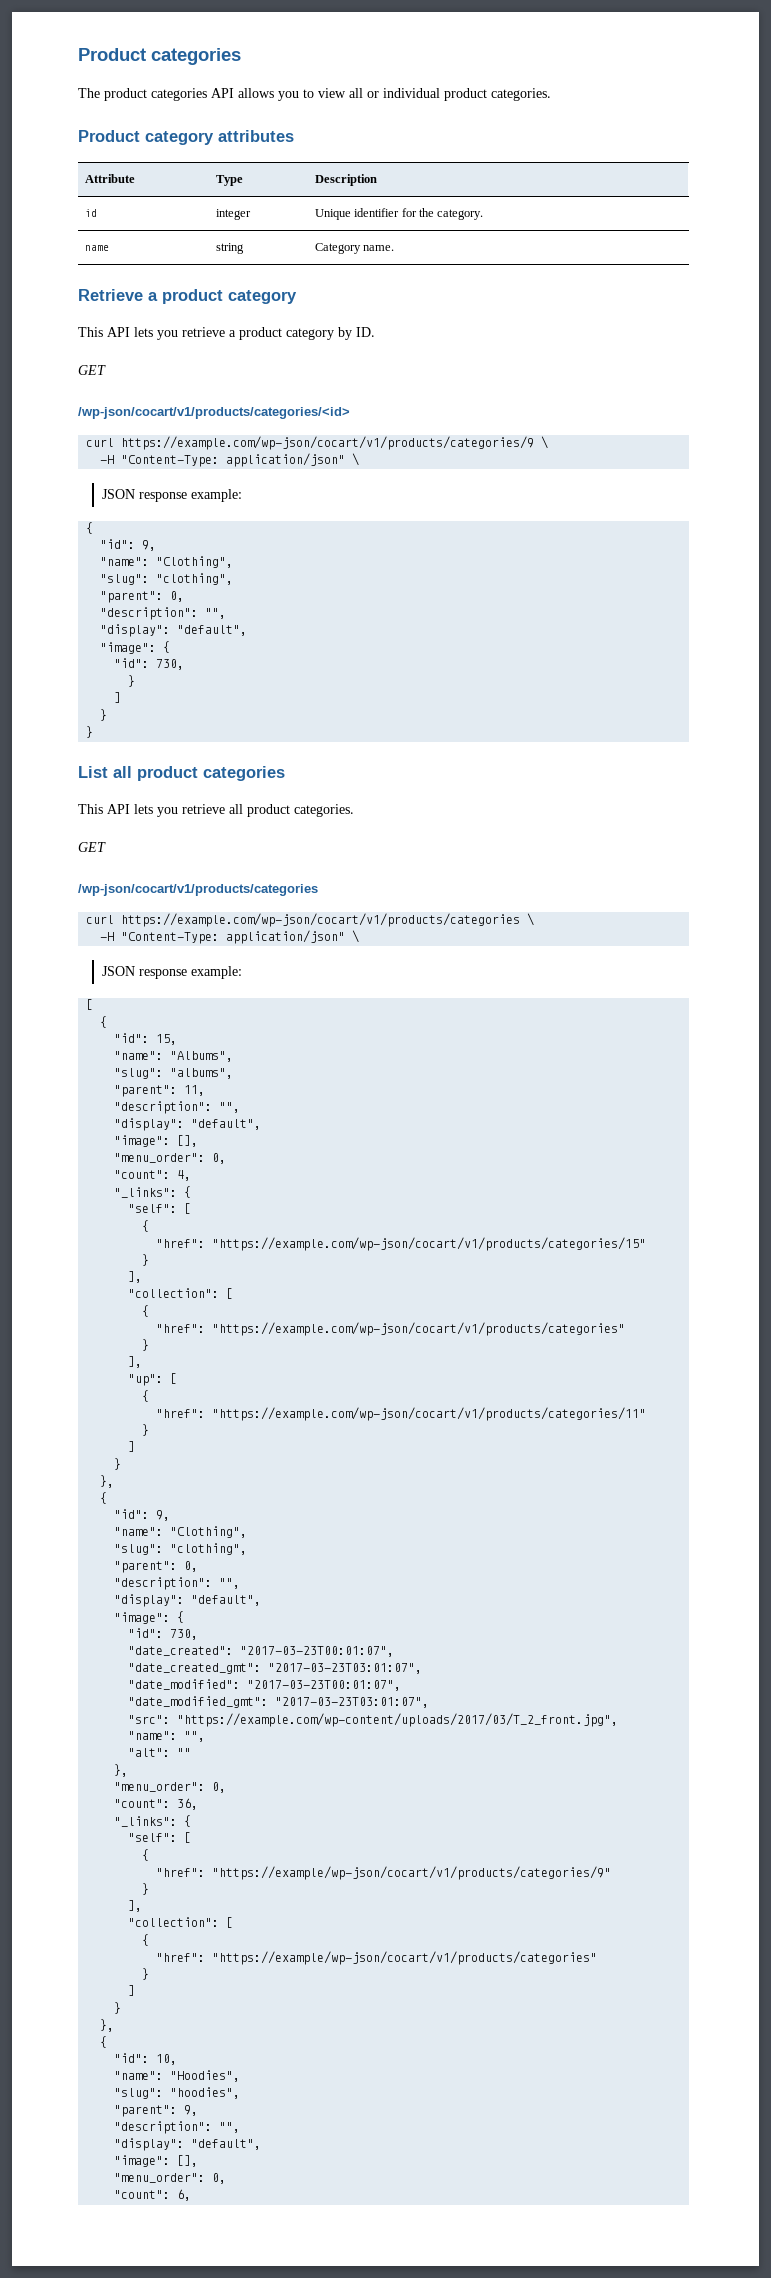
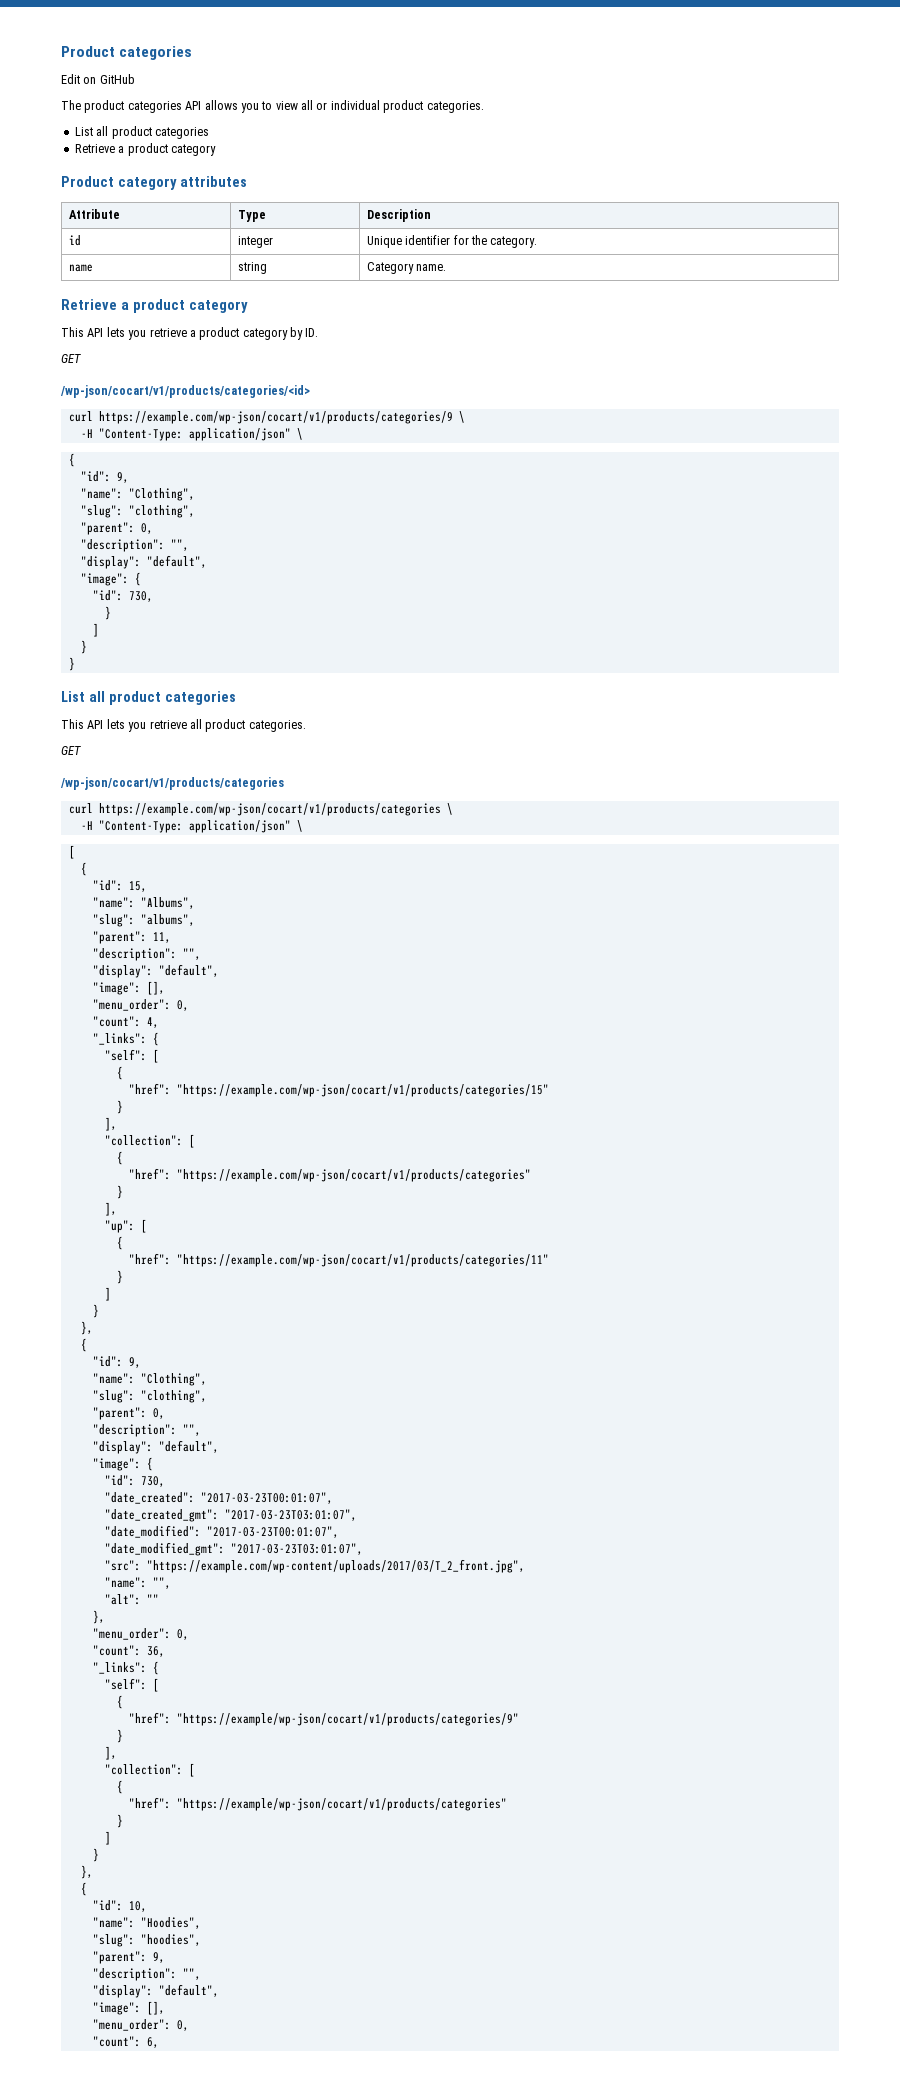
+ Edit on GitHub
  The product categories API allows you to view all or individual product categories.
+ List all product categories
+ Retrieve a product category
  curl https://example.com/wp-json/cocart/v1/products/categories/9 \
  -H "Content-Type: application/json" \
- JSON response example:
  curl https://example.com/wp-json/cocart/v1/products/categories \
  -H "Content-Type: application/json" \
- JSON response example:

